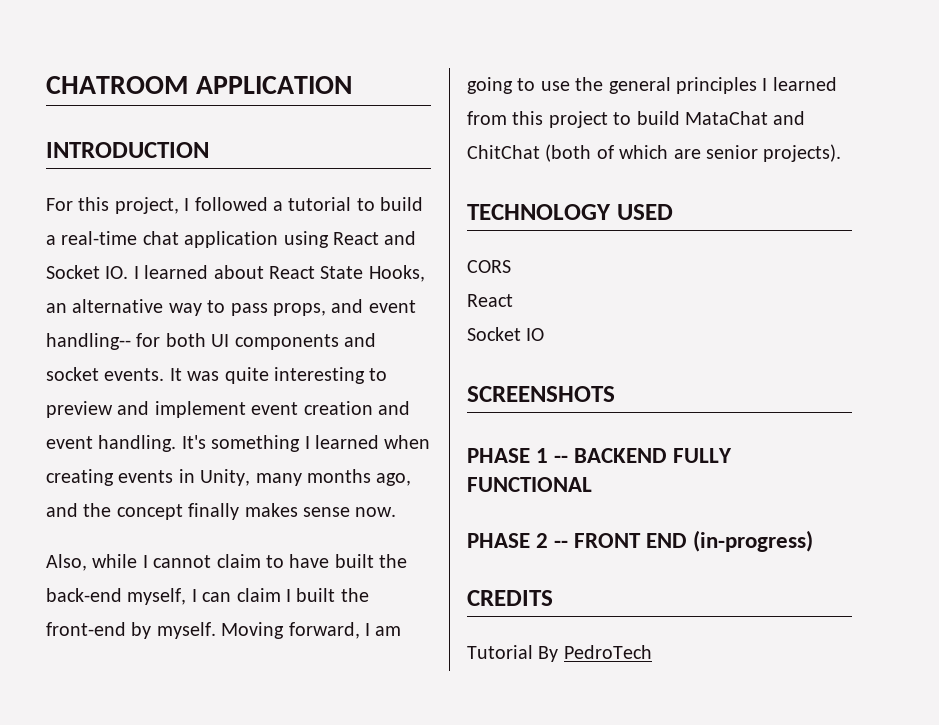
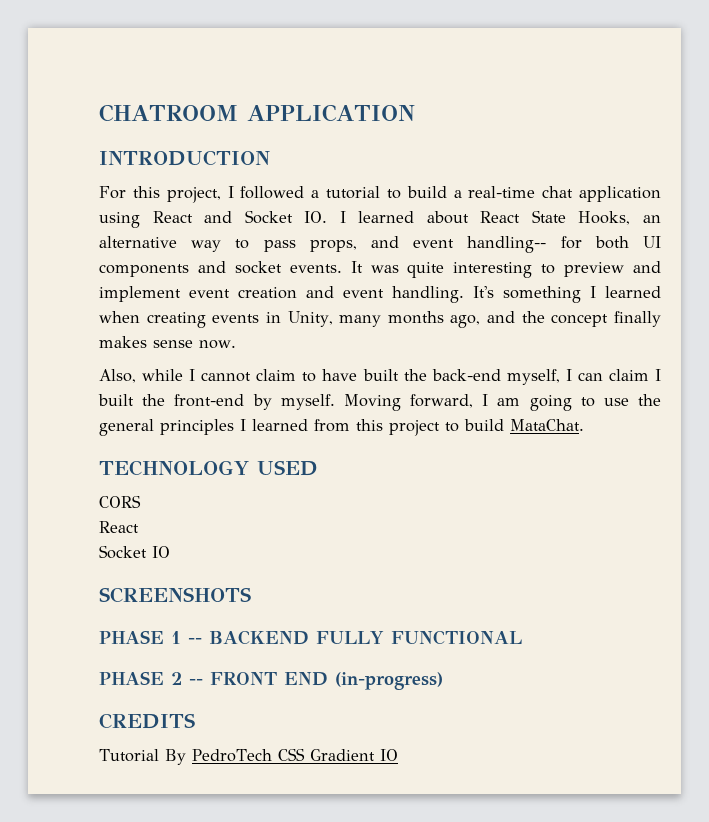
- Moving forward, I am going to use the general principles I learned from this project to build MataChat and ChitChat (both of which are senior projects).
+ Moving forward, I am going to use the general principles I learned from this project to build MataChat.
- Tutorial By PedroTech
+ Tutorial By PedroTech CSS Gradient IO

